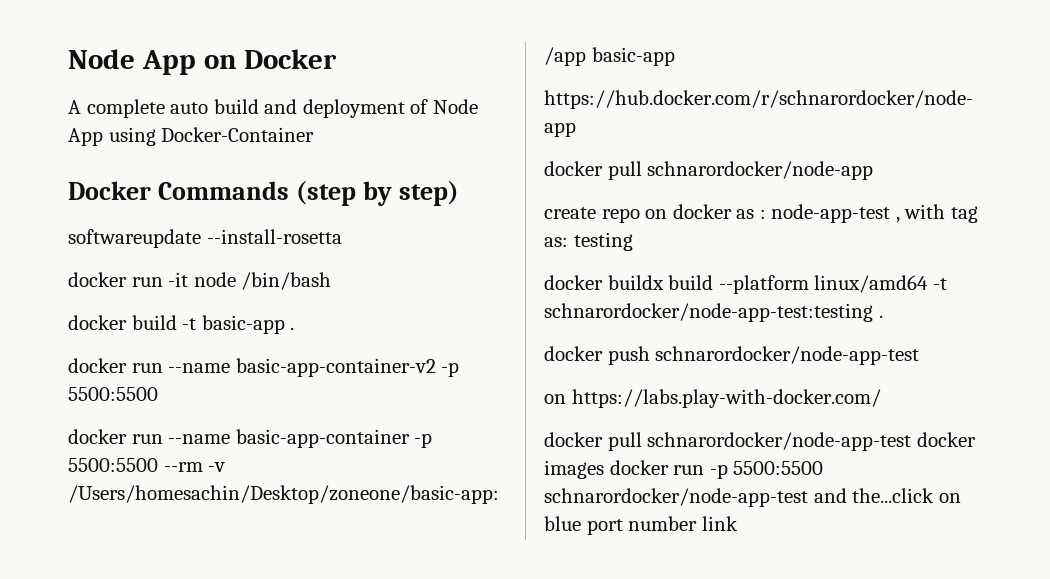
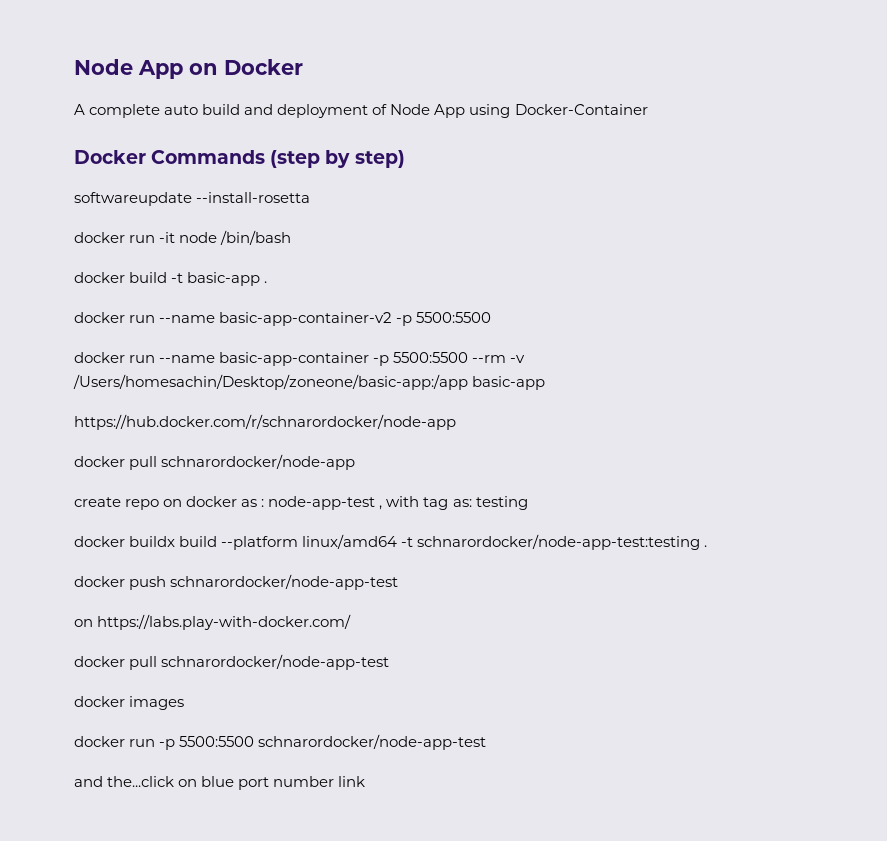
- docker pull schnarordocker/node-app-test docker images docker run -p 5500:5500 schnarordocker/node-app-test and the...click on blue port number link
+ docker pull schnarordocker/node-app-test
+ docker images
+ docker run -p 5500:5500 schnarordocker/node-app-test
+ and the...click on blue port number link

